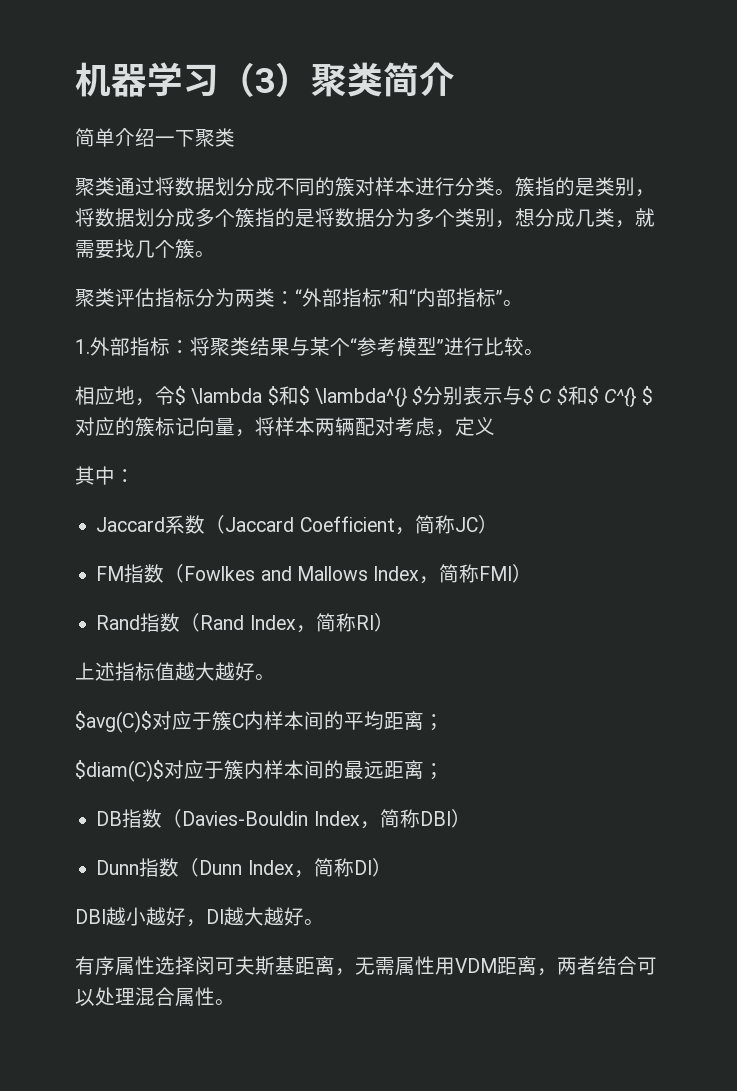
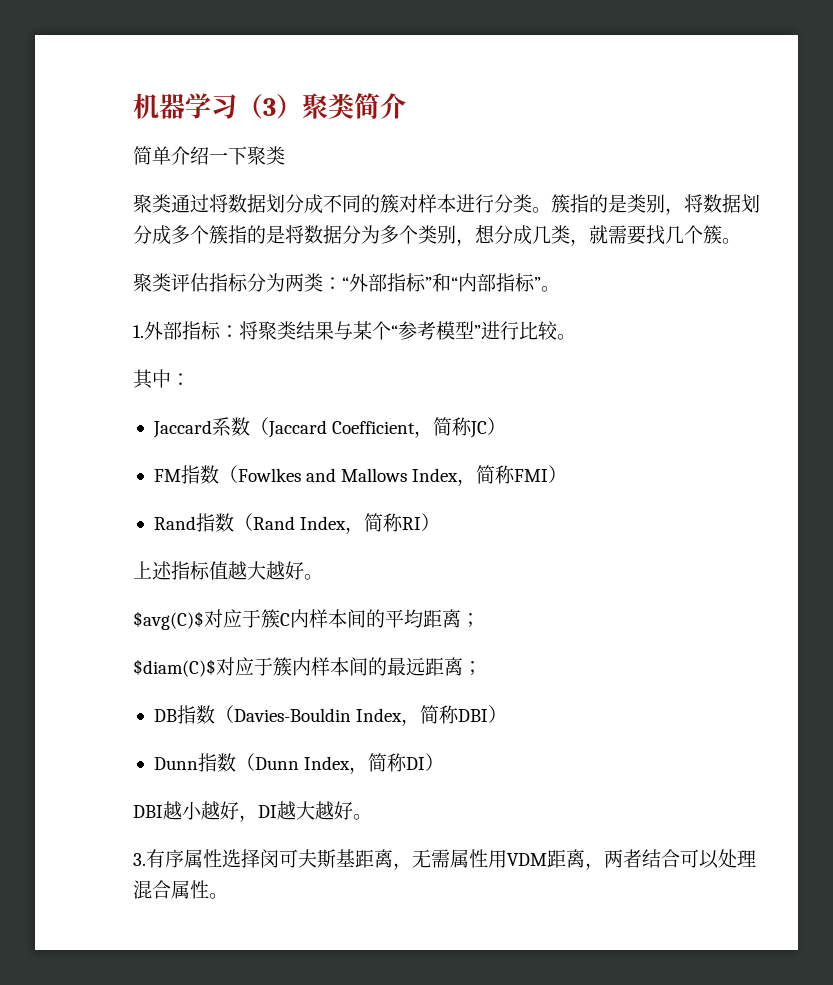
- 相应地，令$ \lambda $和$ \lambda^{} $分别表示与$ C $和$ C^{} $对应的簇标记向量，将样本两辆配对考虑，定义
- 有序属性选择闵可夫斯基距离，无需属性用VDM距离，两者结合可以处理混合属性。
+ 3.有序属性选择闵可夫斯基距离，无需属性用VDM距离，两者结合可以处理混合属性。

